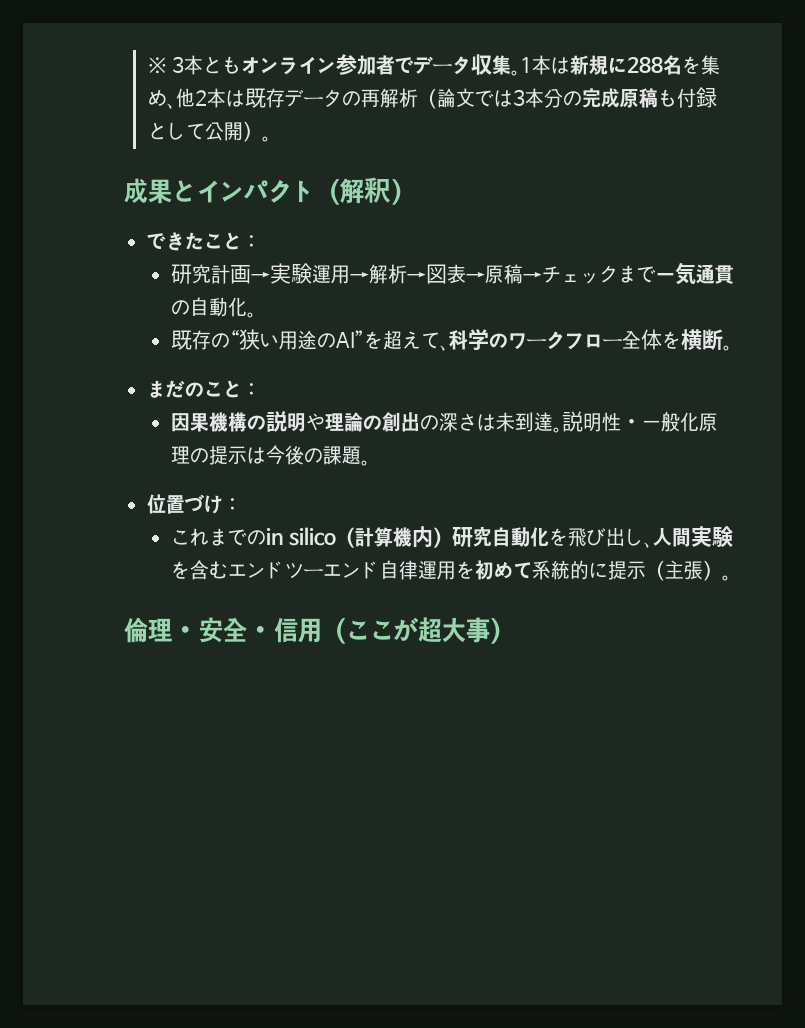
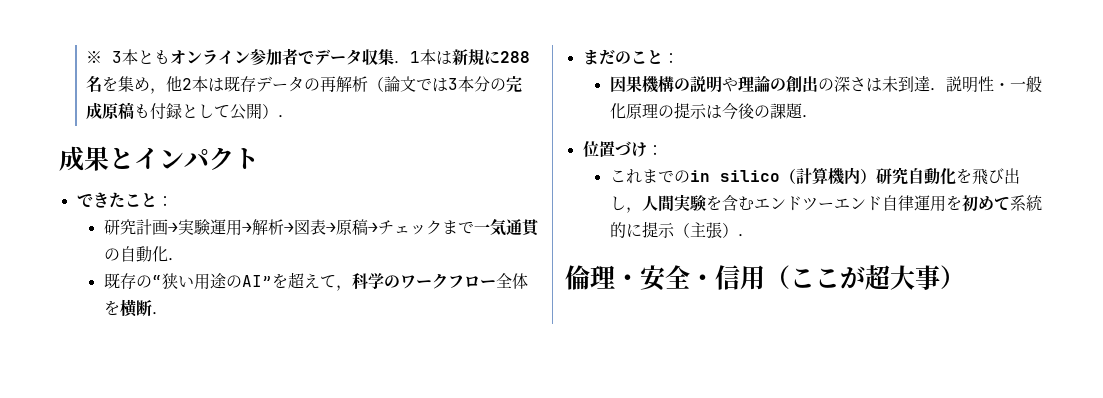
- ※ 3本ともオンライン参加者でデータ収集。1本は新規に288名を集め、他2本は既存データの再解析（論文では3本分の完成原稿も付録として公開）。
+ ※ 3本ともオンライン参加者でデータ収集．1本は新規に288名を集め，他2本は既存データの再解析（論文では3本分の完成原稿も付録として公開）．
- 成果とインパクト（解釈）
+ 成果とインパクト
- 研究計画→実験運用→解析→図表→原稿→チェックまで一気通貫の自動化。
+ 研究計画→実験運用→解析→図表→原稿→チェックまで一気通貫の自動化．
- 既存の“狭い用途のAI”を超えて、科学のワークフロー全体を横断。
+ 既存の“狭い用途のAI”を超えて，科学のワークフロー全体を横断．
- 因果機構の説明や理論の創出の深さは未到達。説明性・一般化原理の提示は今後の課題。
+ 因果機構の説明や理論の創出の深さは未到達．説明性・一般化原理の提示は今後の課題．
- これまでのin silico（計算機内）研究自動化を飛び出し、人間実験を含むエンドツーエンド自律運用を初めて系統的に提示（主張）。
+ これまでのin silico（計算機内）研究自動化を飛び出し，人間実験を含むエンドツーエンド自律運用を初めて系統的に提示（主張）．

